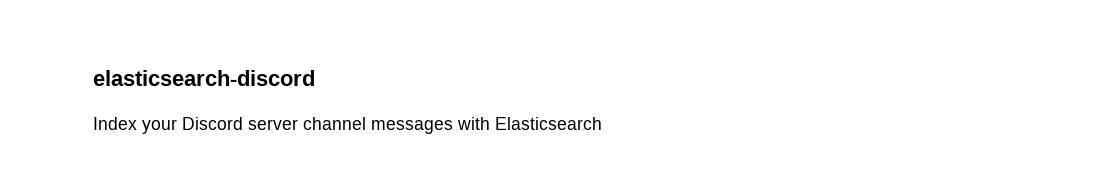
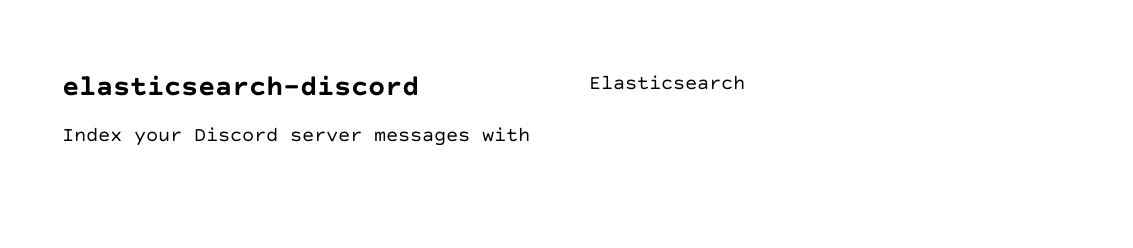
- Index your Discord server channel messages with Elasticsearch
+ Index your Discord server messages with Elasticsearch

